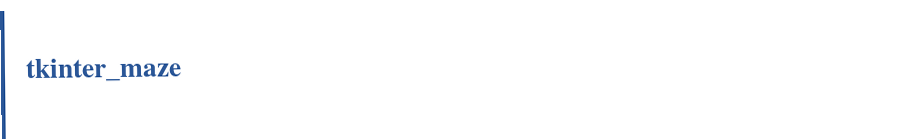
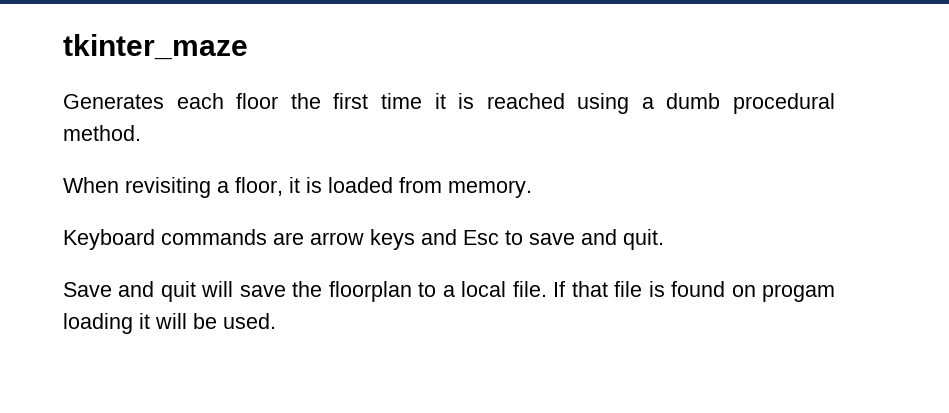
+ Generates each floor the first time it is reached using a dumb procedural method.
+ When revisiting a floor, it is loaded from memory.
+ Keyboard commands are arrow keys and Esc to save and quit.
+ Save and quit will save the floorplan to a local file. If that file is found on progam loading it will be used.

